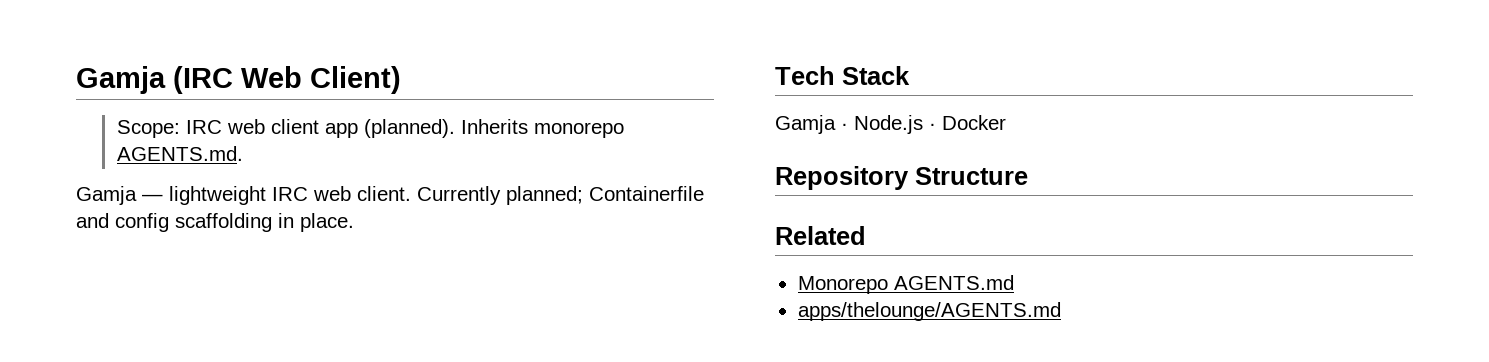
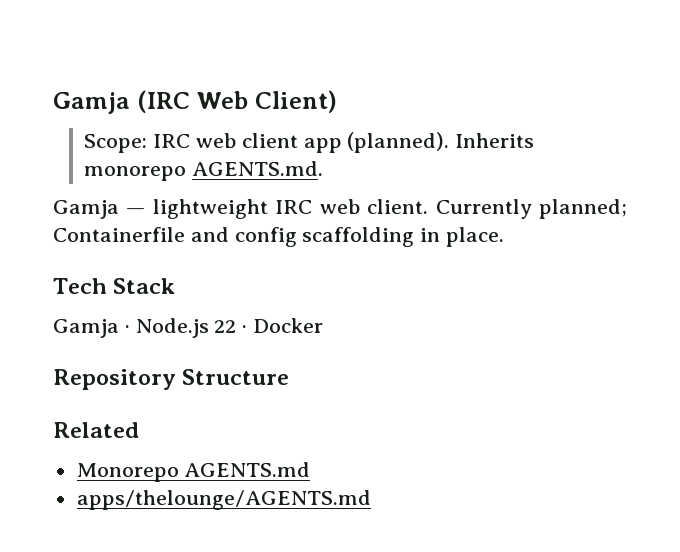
- Gamja · Node.js · Docker
+ Gamja · Node.js 22 · Docker

